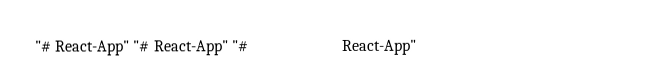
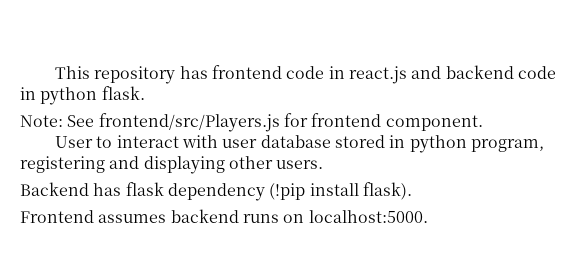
- "# React-App" "# React-App" "# React-App"
+ This repository has frontend code in react.js and backend code in python flask.
+ Note: See frontend/src/Players.js for frontend component.
+ User to interact with user database stored in python program, registering and displaying other users.
+ Backend has flask dependency (!pip install flask).
+ Frontend assumes backend runs on localhost:5000.

